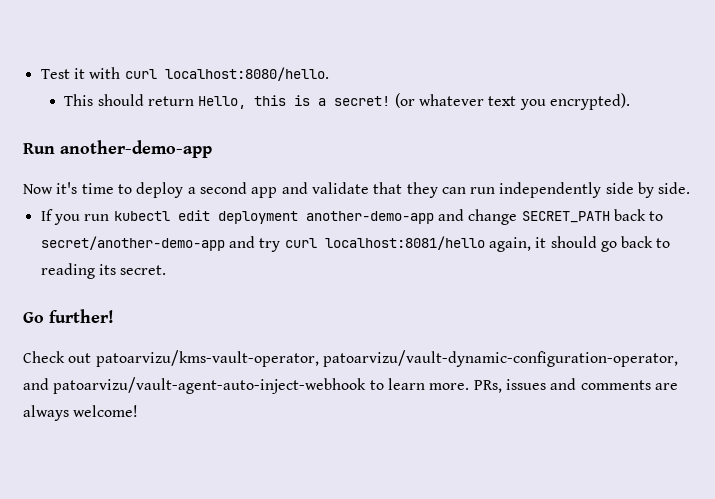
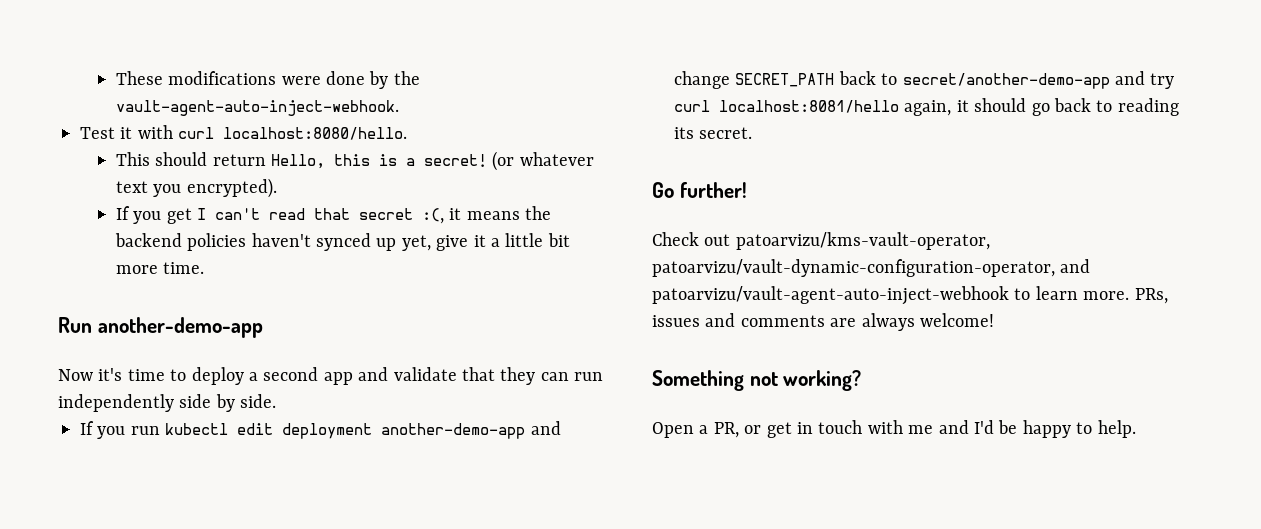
+ These modifications were done by the vault-agent-auto-inject-webhook.
+ If you get I can't read that secret :(, it means the backend policies haven't synced up yet, give it a little bit more time.
+ Something not working?
+ Open a PR, or get in touch with me and I'd be happy to help.

